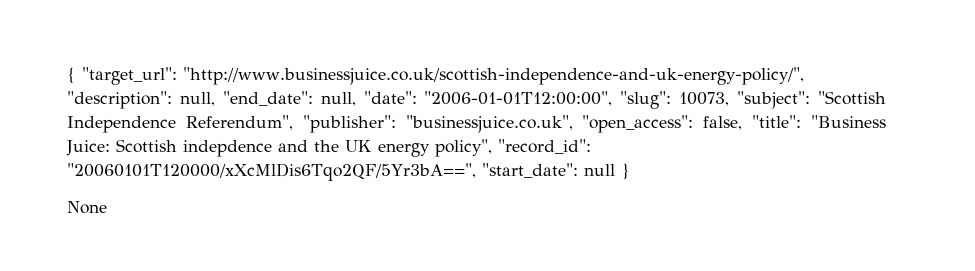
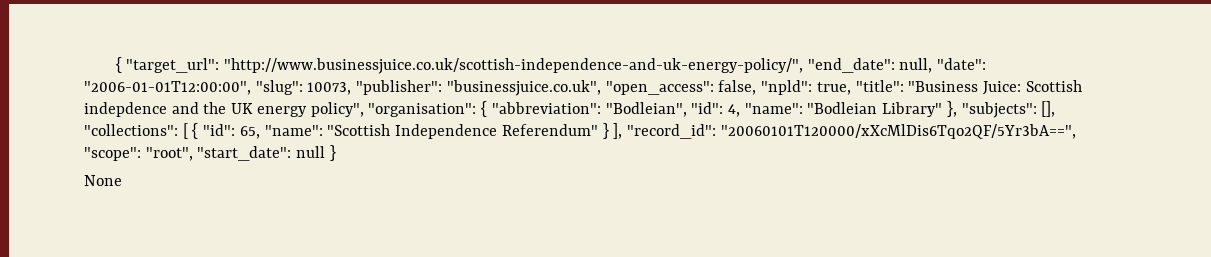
- { "target_url": "http://www.businessjuice.co.uk/scottish-independence-and-uk-energy-policy/", "description": null, "end_date": null, "date": "2006-01-01T12:00:00", "slug": 10073, "subject": "Scottish Independence Referendum", "publisher": "businessjuice.co.uk", "open_access": false, "title": "Business Juice: Scottish indepdence and the UK energy policy", "record_id": "20060101T120000/xXcMlDis6Tqo2QF/5Yr3bA==", "start_date": null }
+ { "target_url": "http://www.businessjuice.co.uk/scottish-independence-and-uk-energy-policy/", "end_date": null, "date": "2006-01-01T12:00:00", "slug": 10073, "publisher": "businessjuice.co.uk", "open_access": false, "npld": true, "title": "Business Juice: Scottish indepdence and the UK energy policy", "organisation": { "abbreviation": "Bodleian", "id": 4, "name": "Bodleian Library" }, "subjects": [], "collections": [ { "id": 65, "name": "Scottish Independence Referendum" } ], "record_id": "20060101T120000/xXcMlDis6Tqo2QF/5Yr3bA==", "scope": "root", "start_date": null }

